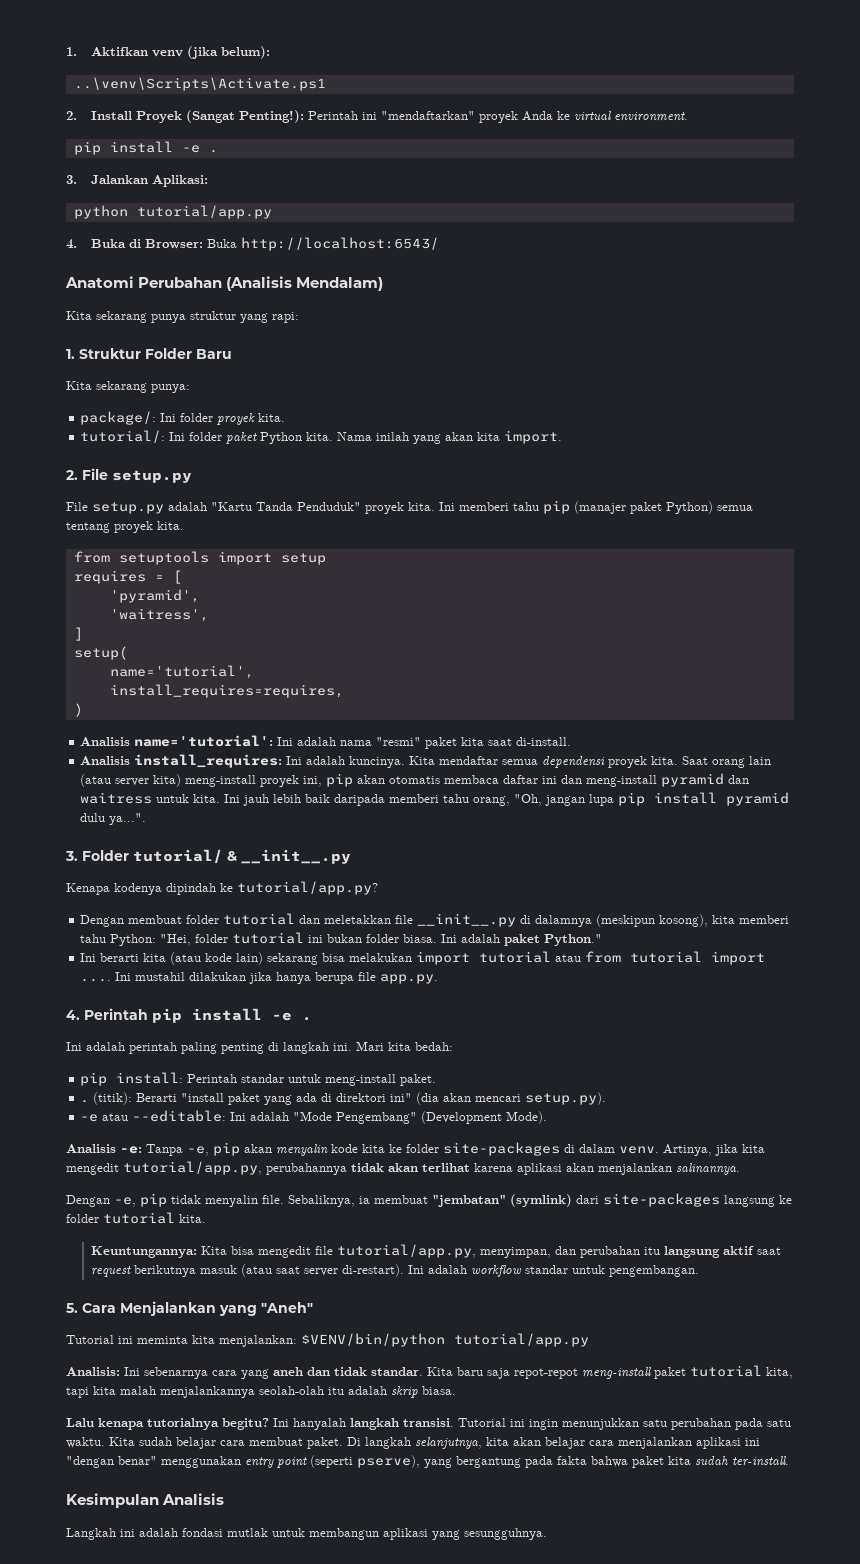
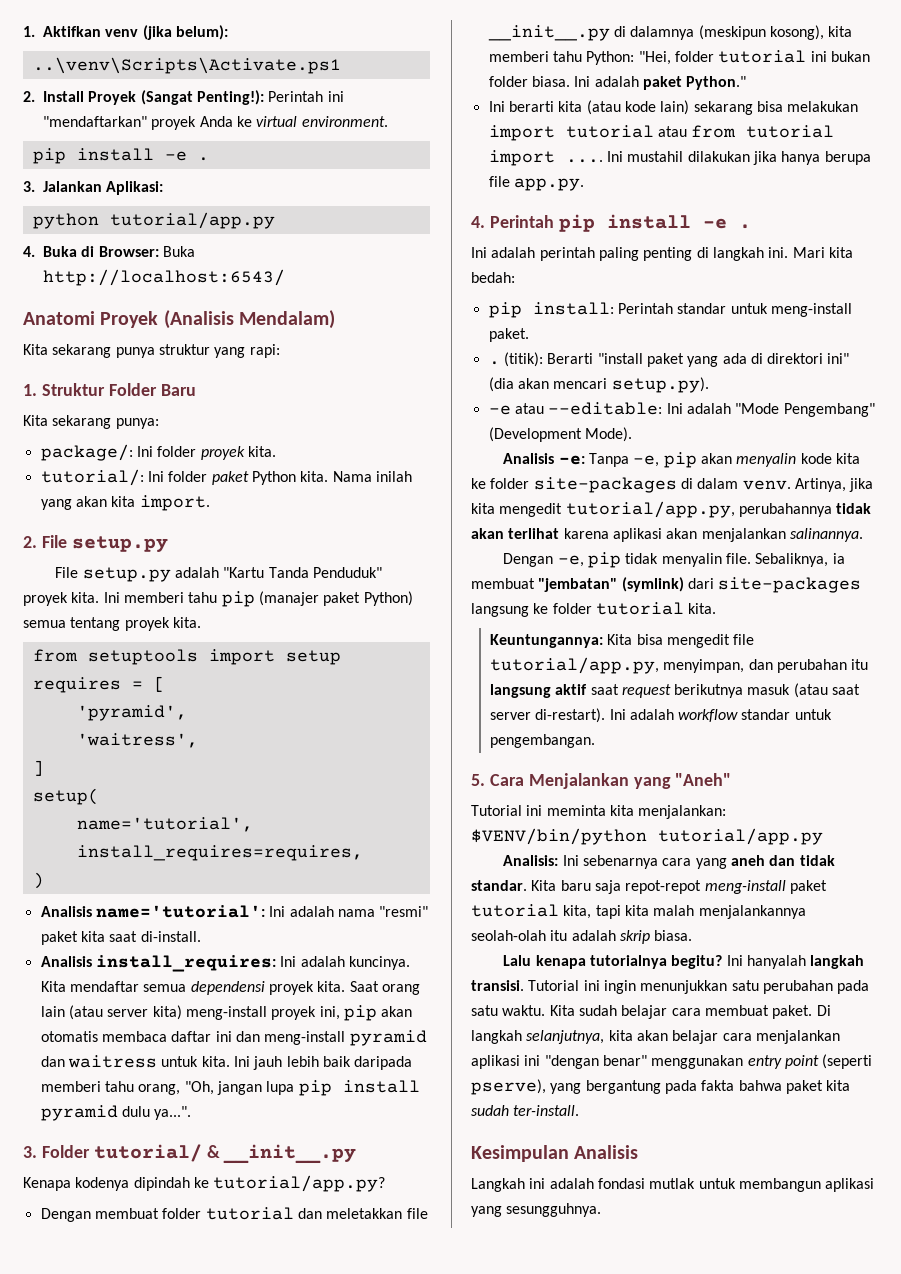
- Anatomi Perubahan (Analisis Mendalam)
+ Anatomi Proyek (Analisis Mendalam)

